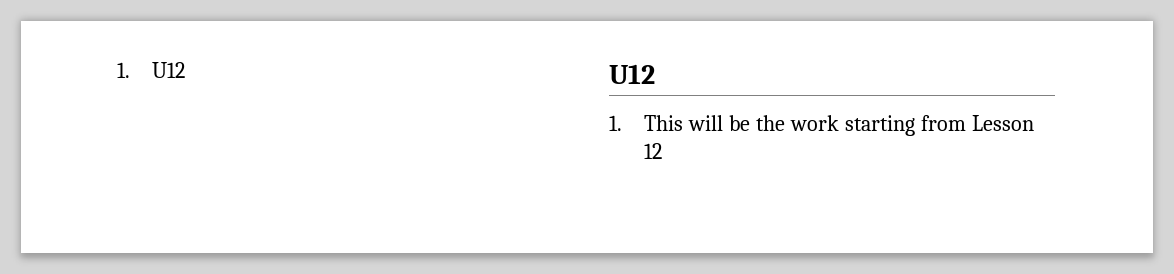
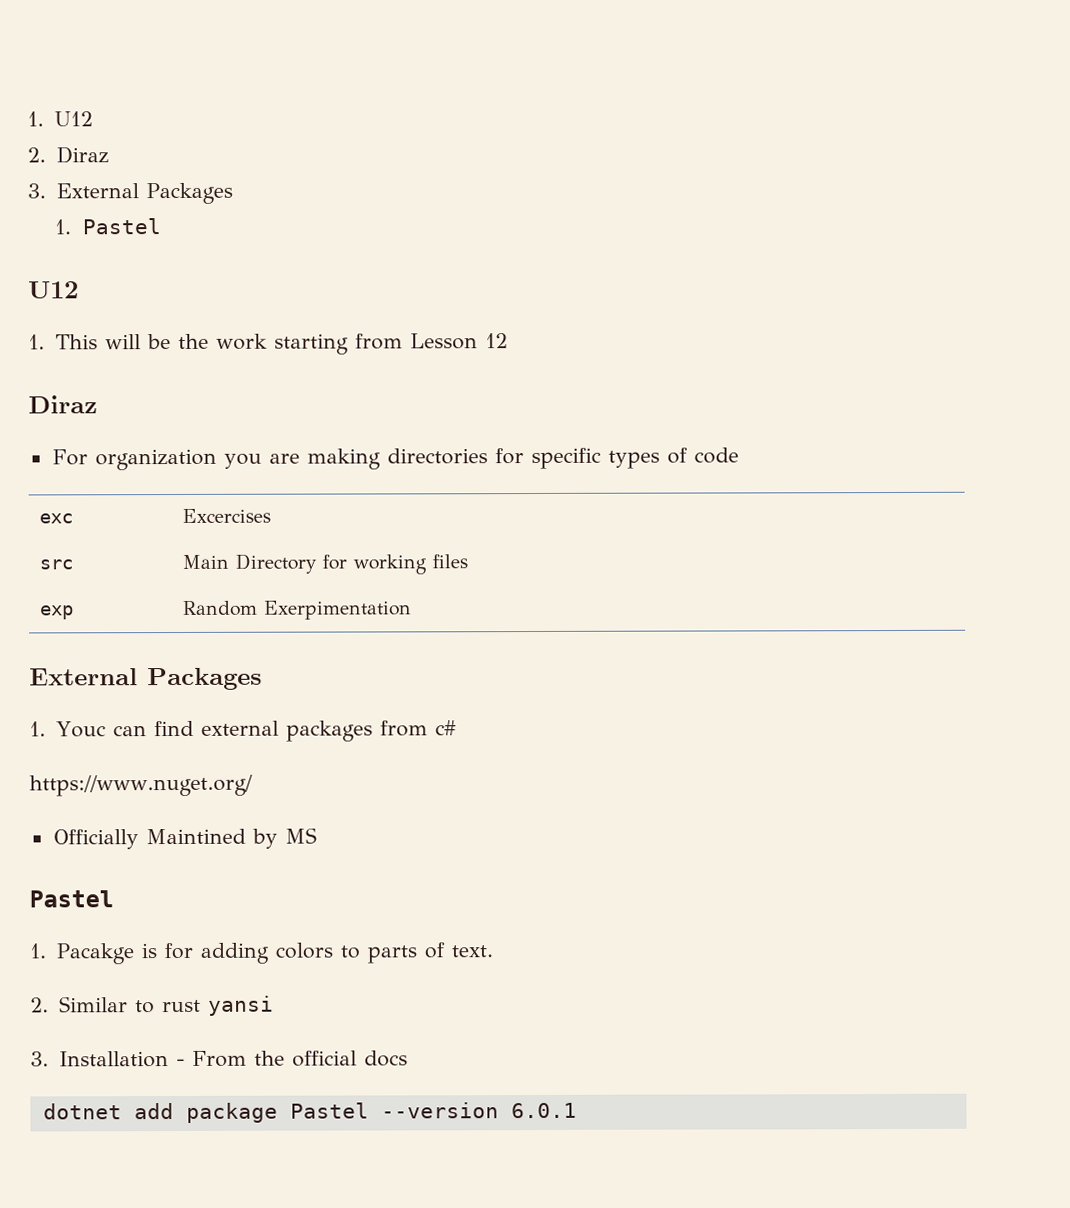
+ 2. Diraz
+ 3. External Packages
+ 1. Pastel
  1. This will be the work starting from Lesson 12
+ Diraz
+ For organization you are making directories for specific types of code
+ exc | Excercises
+ src | Main Directory for working files
+ exp | Random Exerpimentation
+ External Packages
+ 1. Youc can find external packages from c#
+ https://www.nuget.org/
+ Officially Maintined by MS
+ Pastel
+ 1. Pacakge is for adding colors to parts of text.
+ 2. Similar to rust yansi
+ 3. Installation - From the official docs
+ dotnet add package Pastel --version 6.0.1

